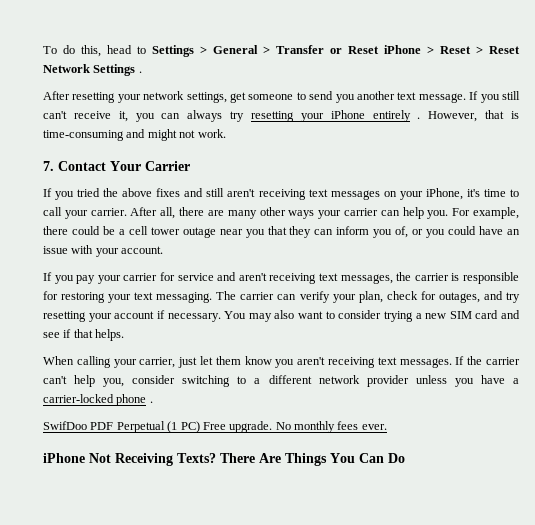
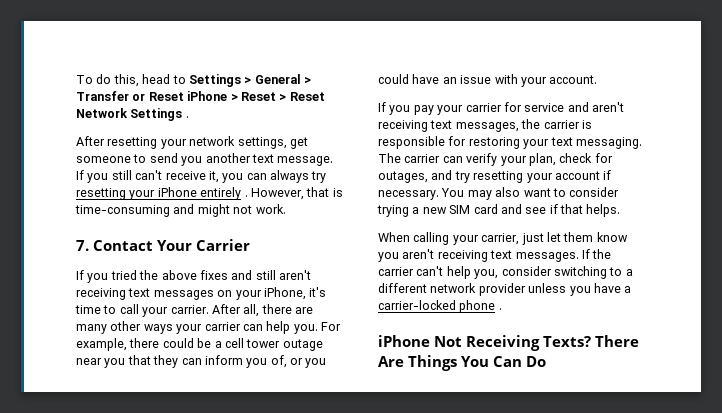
- SwifDoo PDF Perpetual (1 PC) Free upgrade. No monthly fees ever.

